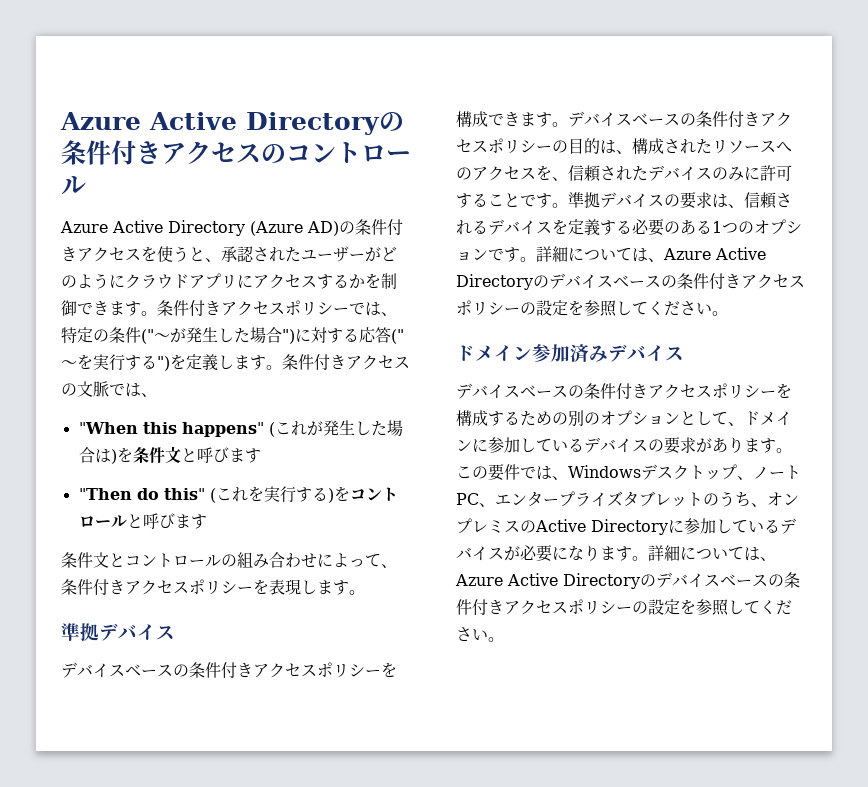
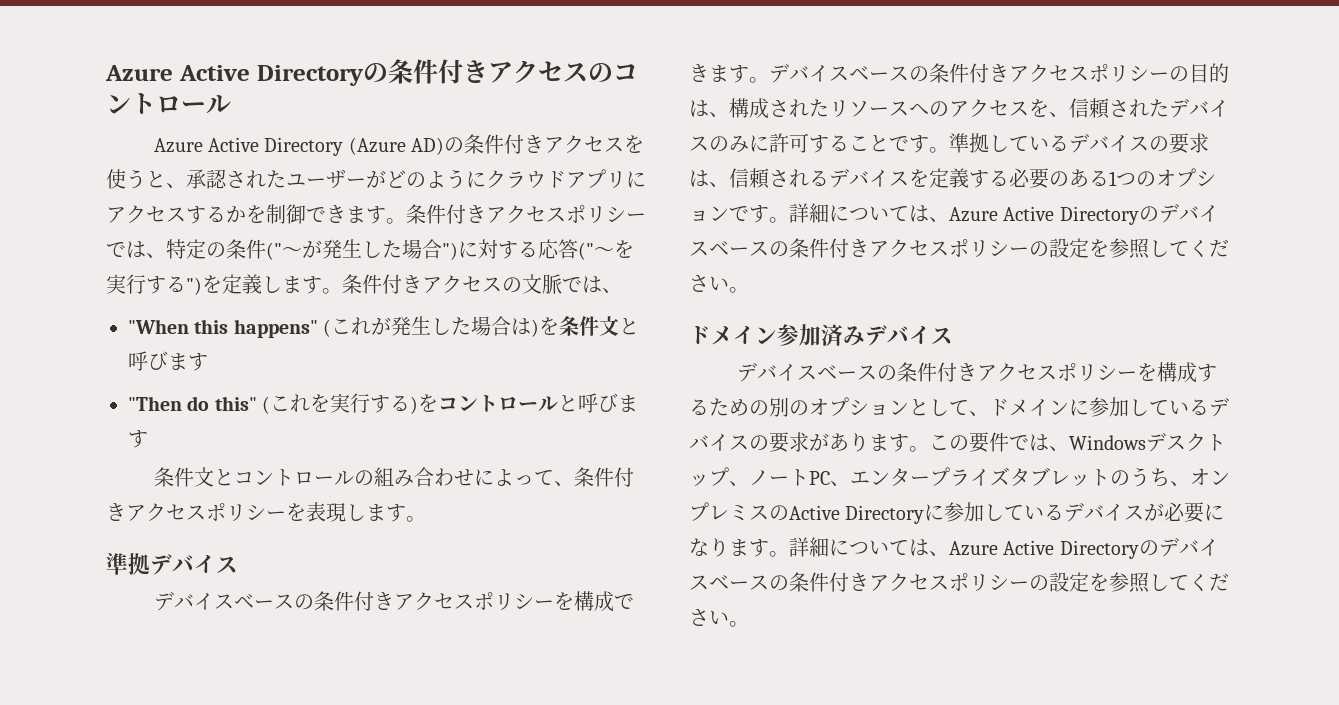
- 準拠デバイスの要求は、信頼されるデバイスを定義する必要のある1つのオプションです。
+ 準拠しているデバイスの要求は、信頼されるデバイスを定義する必要のある1つのオプションです。

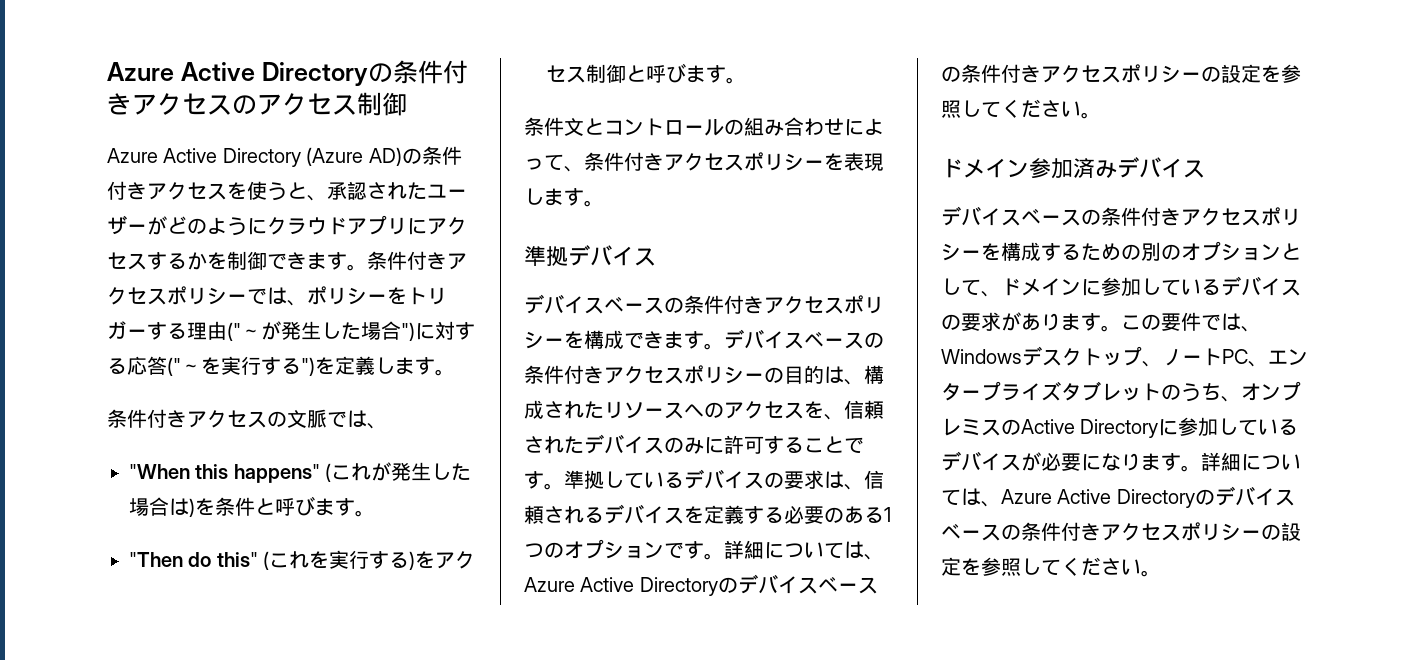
- Azure Active Directoryの条件付きアクセスのコントロール
+ Azure Active Directoryの条件付きアクセスのアクセス制御
- 条件付きアクセスポリシーでは、特定の条件("～が発生した場合")に対する応答("～を実行する")を定義します。条件付きアクセスの文脈では、
+ 条件付きアクセスポリシーでは、ポリシーをトリガーする理由("～が発生した場合")に対する応答("～を実行する")を定義します。
+ 条件付きアクセスの文脈では、
- "When this happens" (これが発生した場合は)を条件文と呼びます
+ "When this happens" (これが発生した場合は)を条件と呼びます。
- "Then do this" (これを実行する)をコントロールと呼びます
+ "Then do this" (これを実行する)をアクセス制御と呼びます。

